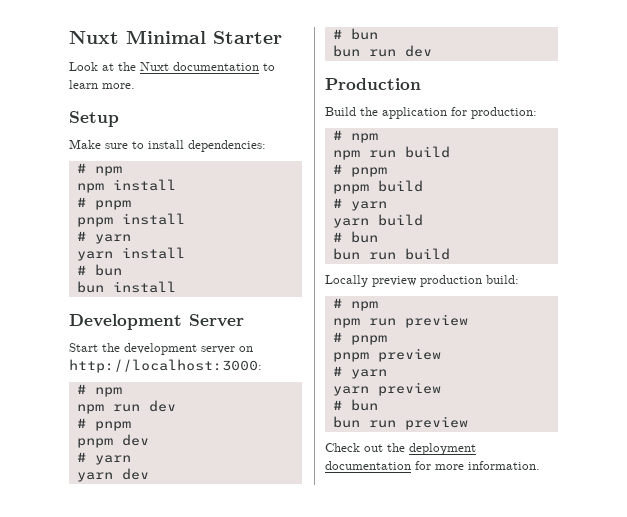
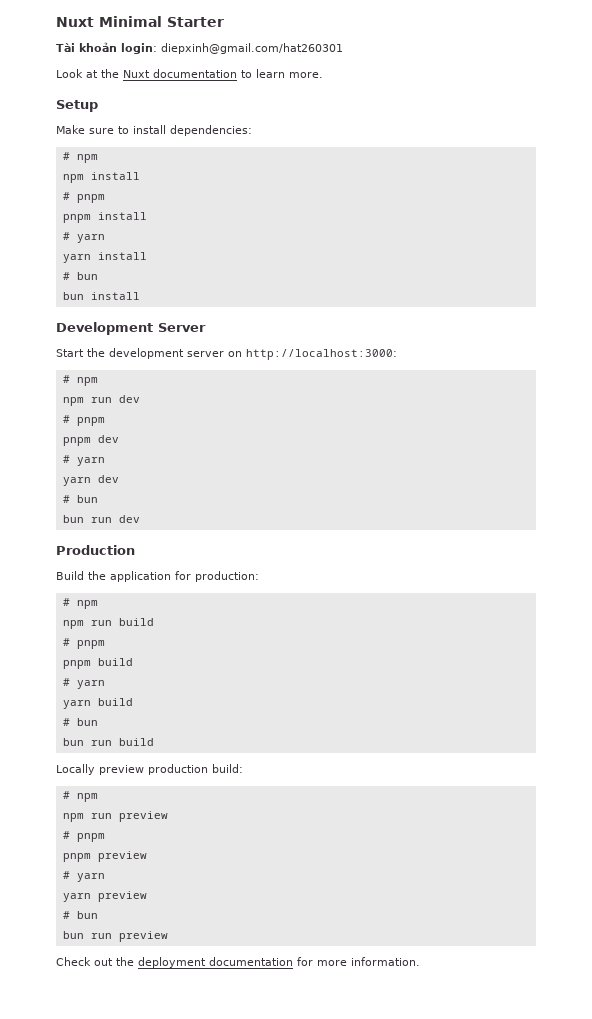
+ Tài khoản login: diepxinh@gmail.com/hat260301

